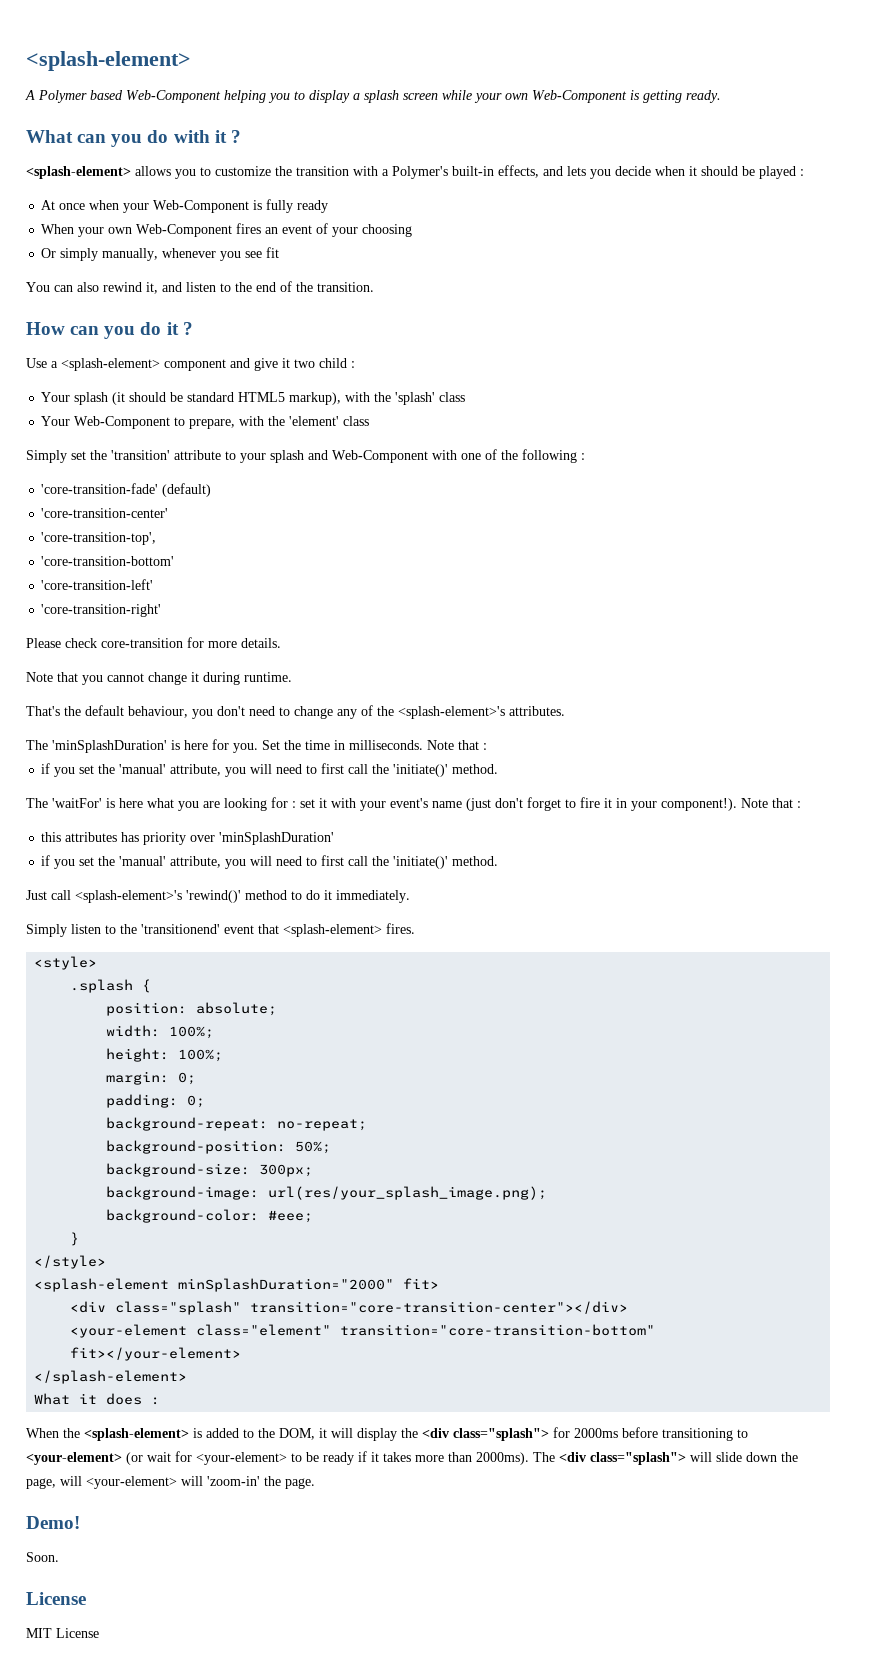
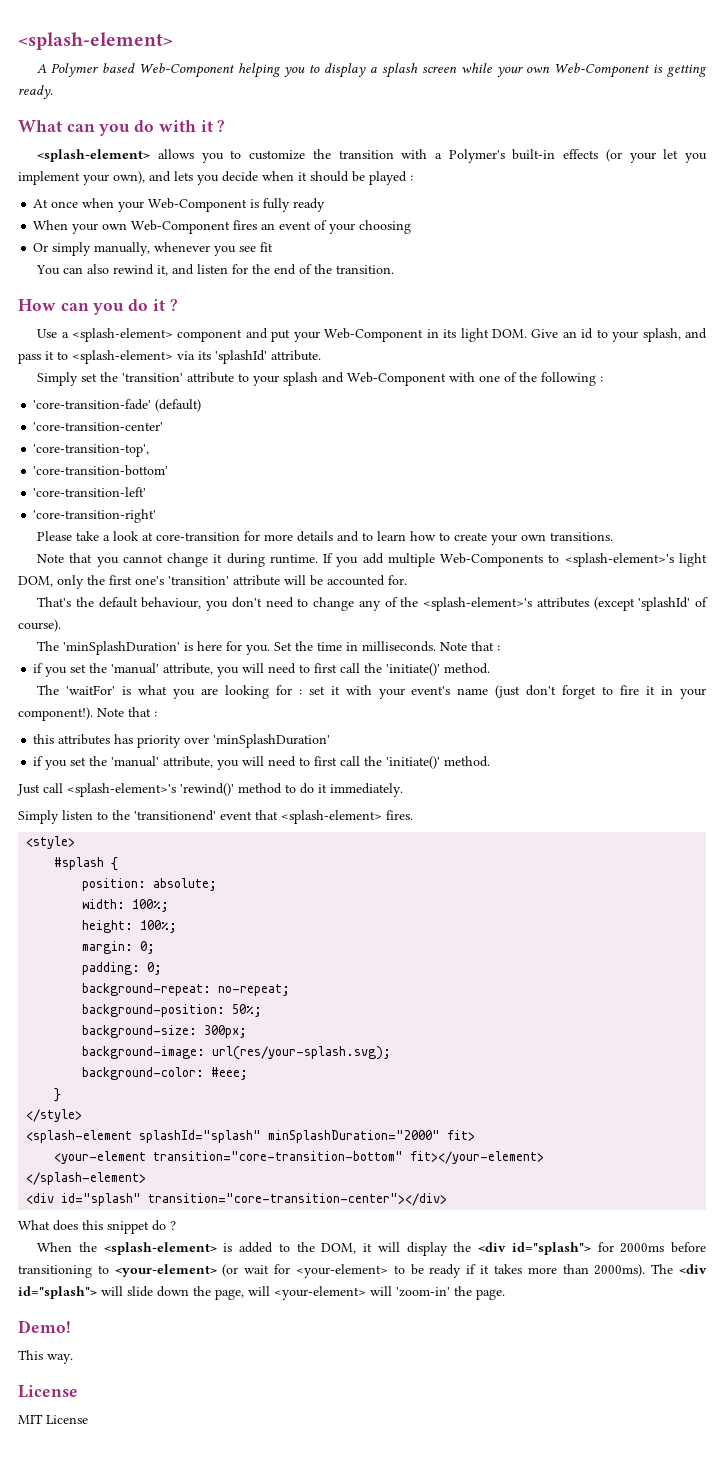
- <splash-element> allows you to customize the transition with a Polymer's built-in effects, and lets you decide when it should be played :
+ <splash-element> allows you to customize the transition with a Polymer's built-in effects (or your let you implement your own), and lets you decide when it should be played :
- You can also rewind it, and listen to the end of the transition.
+ You can also rewind it, and listen for the end of the transition.
- Use a <splash-element> component and give it two child :
- Your splash (it should be standard HTML5 markup), with the 'splash' class
- Your Web-Component to prepare, with the 'element' class
+ Use a <splash-element> component and put your Web-Component in its light DOM. Give an id to your splash, and pass it to <splash-element> via its 'splashId' attribute.
- Please check core-transition for more details.
+ Please take a look at core-transition for more details and to learn how to create your own transitions.
+ If you add multiple Web-Components to <splash-element>'s light DOM, only the first one's 'transition' attribute will be accounted for.
- That's the default behaviour, you don't need to change any of the <splash-element>'s attributes.
+ That's the default behaviour, you don't need to change any of the <splash-element>'s attributes (except 'splashId' of course).
- The 'waitFor' is here what you are looking for : set it with your event's name (just don't forget to fire it in your component!).
+ The 'waitFor' is what you are looking for : set it with your event's name (just don't forget to fire it in your component!).
- .splash {
+ #splash {
- background-image: url(res/your_splash_image.png);
+ background-image: url(res/your-splash.svg);
- <splash-element minSplashDuration="2000" fit>
+ <splash-element splashId="splash" minSplashDuration="2000" fit>
- <div class="splash" transition="core-transition-center"></div>
- <your-element class="element" transition="core-transition-bottom" fit></your-element>
+ <your-element transition="core-transition-bottom" fit></your-element>
- What it does :
+ <div id="splash" transition="core-transition-center"></div>
+ What does this snippet do ?
- When the <splash-element> is added to the DOM, it will display the <div class="splash"> for 2000ms before transitioning to <your-element> (or wait for <your-element> to be ready if it takes more than 2000ms).
+ When the <splash-element> is added to the DOM, it will display the <div id="splash"> for 2000ms before transitioning to <your-element> (or wait for <your-element> to be ready if it takes more than 2000ms).
- The <div class="splash"> will slide down the page, will <your-element> will 'zoom-in' the page.
+ The <div id="splash"> will slide down the page, will <your-element> will 'zoom-in' the page.
- Soon.
+ This way.

